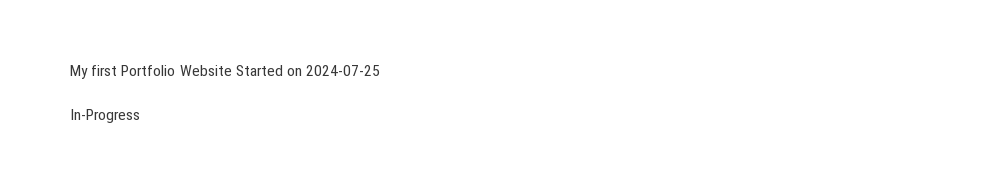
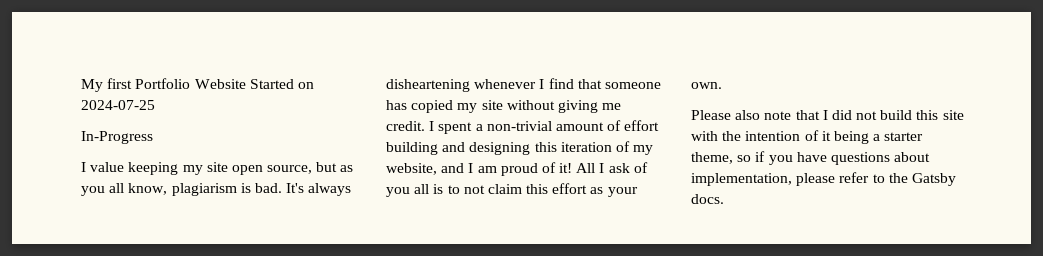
+ I value keeping my site open source, but as you all know, plagiarism is bad. It's always disheartening whenever I find that someone has copied my site without giving me credit. I spent a non-trivial amount of effort building and designing this iteration of my website, and I am proud of it! All I ask of you all is to not claim this effort as your own.
+ Please also note that I did not build this site with the intention of it being a starter theme, so if you have questions about implementation, please refer to the Gatsby docs.

